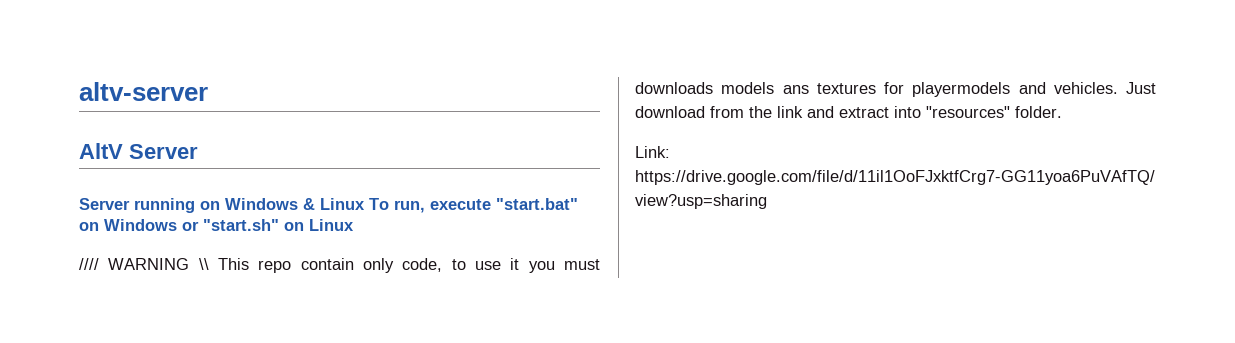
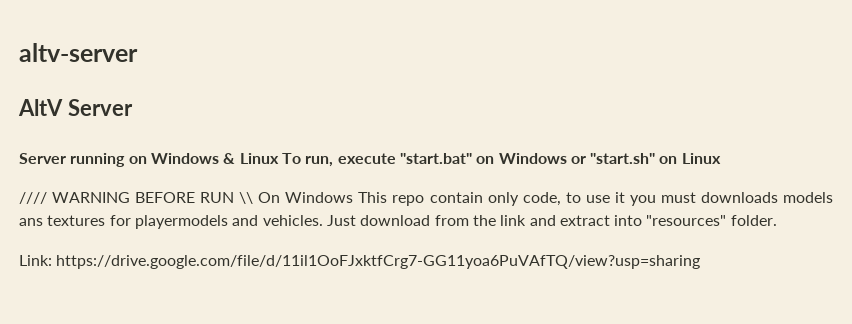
- //// WARNING \\ This repo contain only code, to use it you must downloads models ans textures for playermodels and vehicles.
+ //// WARNING BEFORE RUN \\ On Windows This repo contain only code, to use it you must downloads models ans textures for playermodels and vehicles.

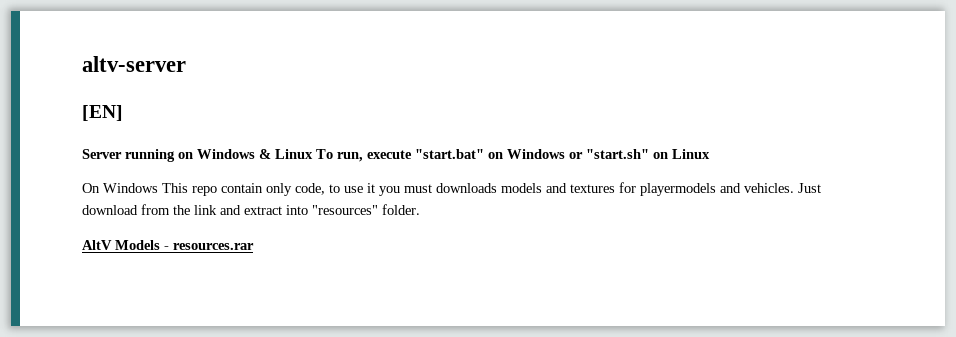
- AltV Server
+ [EN]
- //// WARNING BEFORE RUN \\ On Windows This repo contain only code, to use it you must downloads models ans textures for playermodels and vehicles.
+ On Windows This repo contain only code, to use it you must downloads models and textures for playermodels and vehicles.
- Link: https://drive.google.com/file/d/11il1OoFJxktfCrg7-GG11yoa6PuVAfTQ/view?usp=sharing
+ AltV Models - resources.rar

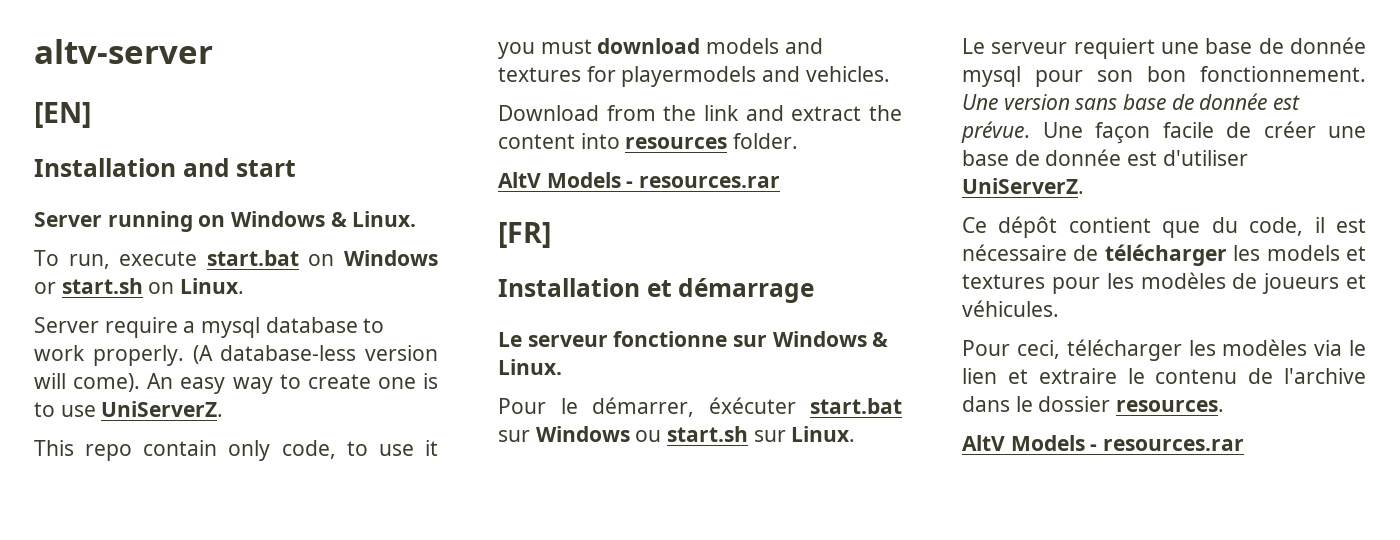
+ Installation and start
- Server running on Windows & Linux To run, execute "start.bat" on Windows or "start.sh" on Linux
- On Windows This repo contain only code, to use it you must downloads models and textures for playermodels and vehicles. Just download from the link and extract into "resources" folder.
+ Server running on Windows & Linux.
+ To run, execute start.bat on Windows or start.sh on Linux.
+ Server require a mysql database to work properly. (A database-less version will come). An easy way to create one is to use UniServerZ.
+ This repo contain only code, to use it you must download models and textures for playermodels and vehicles.
+ Download from the link and extract the content into resources folder.
+ [FR]
+ Installation et démarrage
+ Le serveur fonctionne sur Windows & Linux.
+ Pour le démarrer, éxécuter start.bat sur Windows ou start.sh sur Linux.
+ Le serveur requiert une base de donnée mysql pour son bon fonctionnement. Une version sans base de donnée est prévue. Une façon facile de créer une base de donnée est d'utiliser UniServerZ.
+ Ce dépôt contient que du code, il est nécessaire de télécharger les models et textures pour les modèles de joueurs et véhicules.
+ Pour ceci, télécharger les modèles via le lien et extraire le contenu de l'archive dans le dossier resources.
+ AltV Models - resources.rar

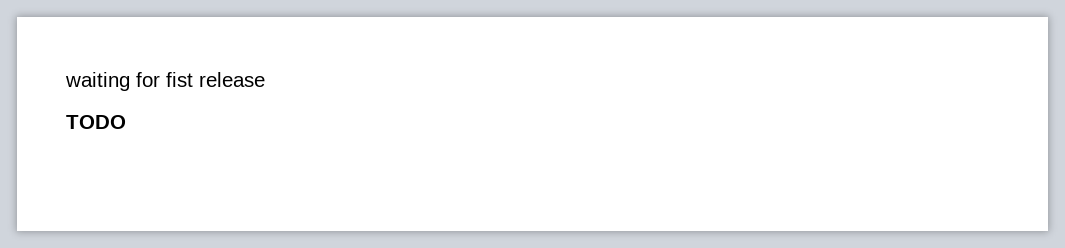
- altv-server
- [EN]
- Installation and start
- Server running on Windows & Linux.
- To run, execute start.bat on Windows or start.sh on Linux.
- Server require a mysql database to work properly. (A database-less version will come). An easy way to create one is to use UniServerZ.
- This repo contain only code, to use it you must download models and textures for playermodels and vehicles.
- Download from the link and extract the content into resources folder.
- AltV Models - resources.rar
- [FR]
- Installation et démarrage
- Le serveur fonctionne sur Windows & Linux.
- Pour le démarrer, éxécuter start.bat sur Windows ou start.sh sur Linux.
- Le serveur requiert une base de donnée mysql pour son bon fonctionnement. Une version sans base de donnée est prévue. Une façon facile de créer une base de donnée est d'utiliser UniServerZ.
- Ce dépôt contient que du code, il est nécessaire de télécharger les models et textures pour les modèles de joueurs et véhicules.
- Pour ceci, télécharger les modèles via le lien et extraire le contenu de l'archive dans le dossier resources.
- AltV Models - resources.rar
+ waiting for fist release
+ TODO

